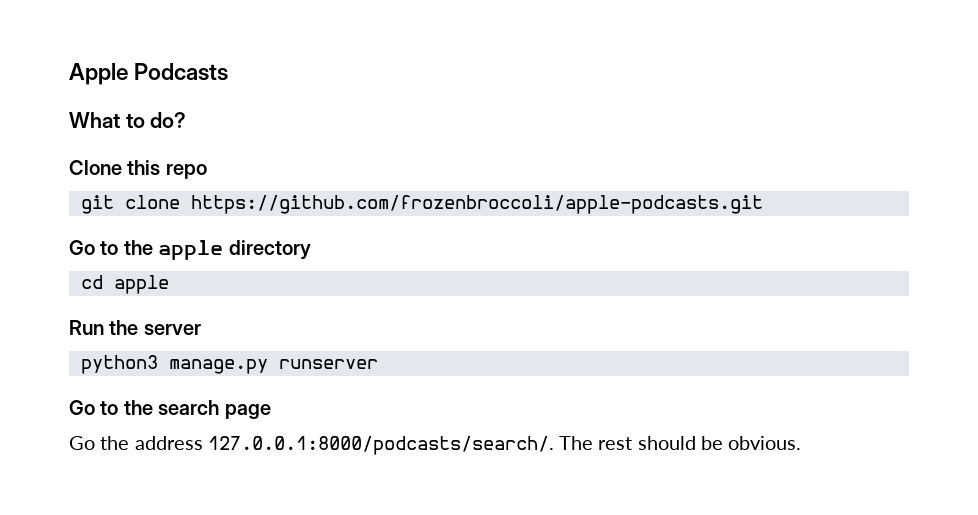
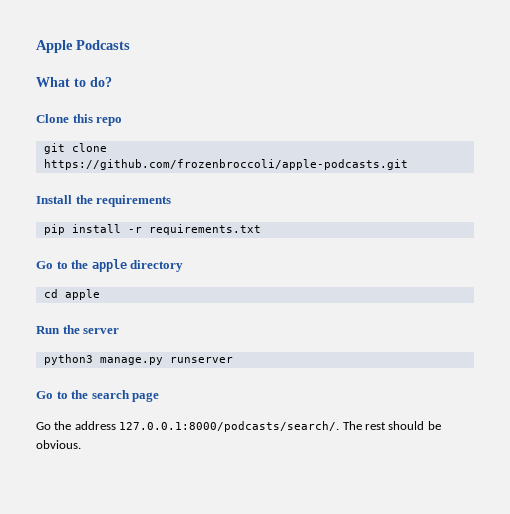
+ Install the requirements
+ pip install -r requirements.txt

